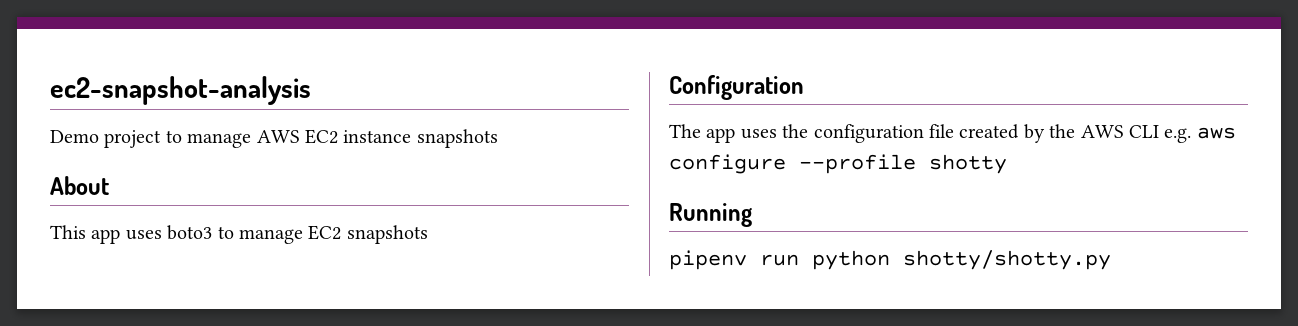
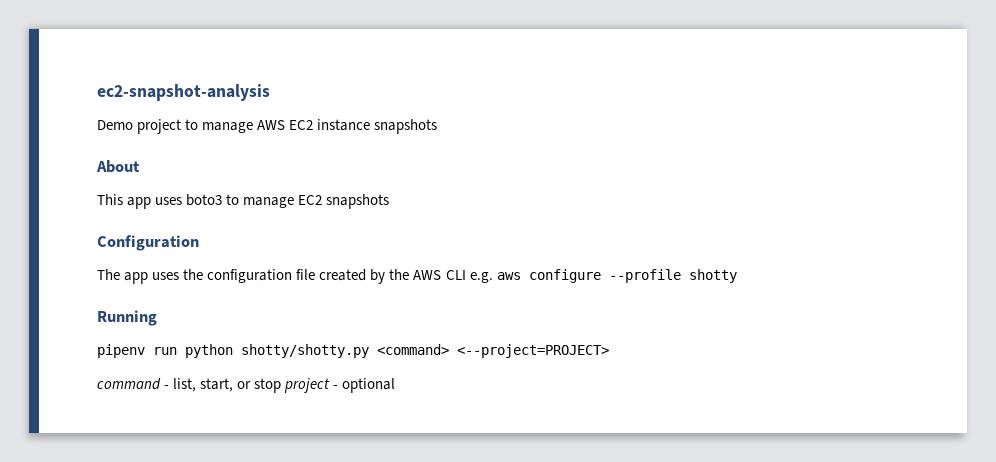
- pipenv run python shotty/shotty.py
+ pipenv run python shotty/shotty.py <command> <--project=PROJECT>
+ command - list, start, or stop project - optional

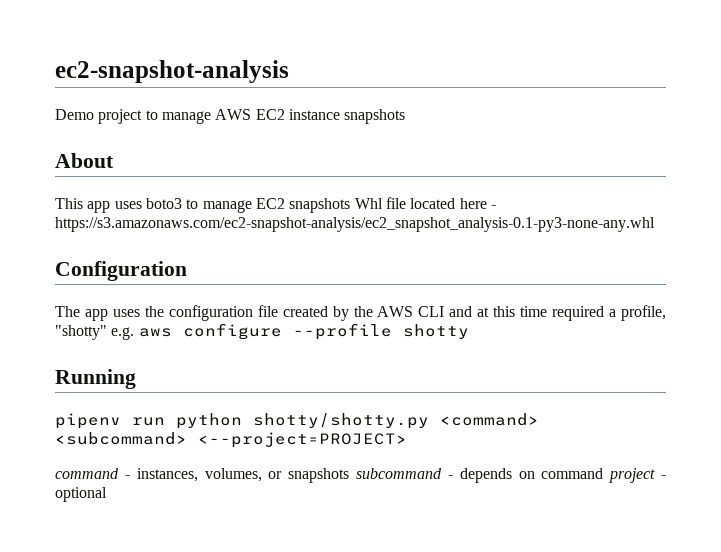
- This app uses boto3 to manage EC2 snapshots
+ This app uses boto3 to manage EC2 snapshots Whl file located here - https://s3.amazonaws.com/ec2-snapshot-analysis/ec2_snapshot_analysis-0.1-py3-none-any.whl
- The app uses the configuration file created by the AWS CLI e.g. aws configure --profile shotty
+ The app uses the configuration file created by the AWS CLI and at this time required a profile, "shotty" e.g. aws configure --profile shotty
- pipenv run python shotty/shotty.py <command> <--project=PROJECT>
+ pipenv run python shotty/shotty.py <command> <subcommand> <--project=PROJECT>
- command - list, start, or stop project - optional
+ command - instances, volumes, or snapshots subcommand - depends on command project - optional

